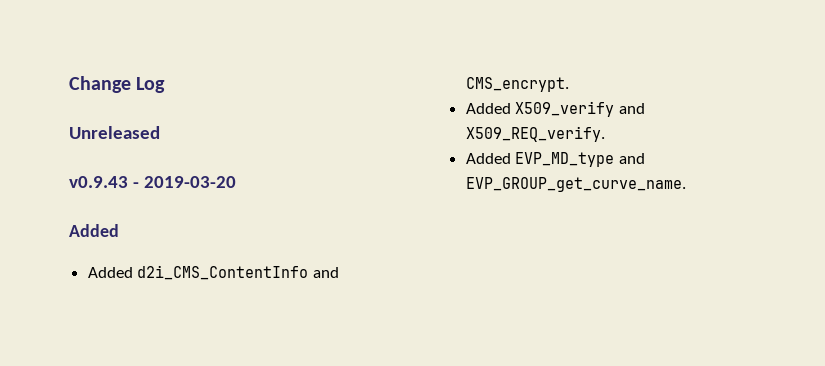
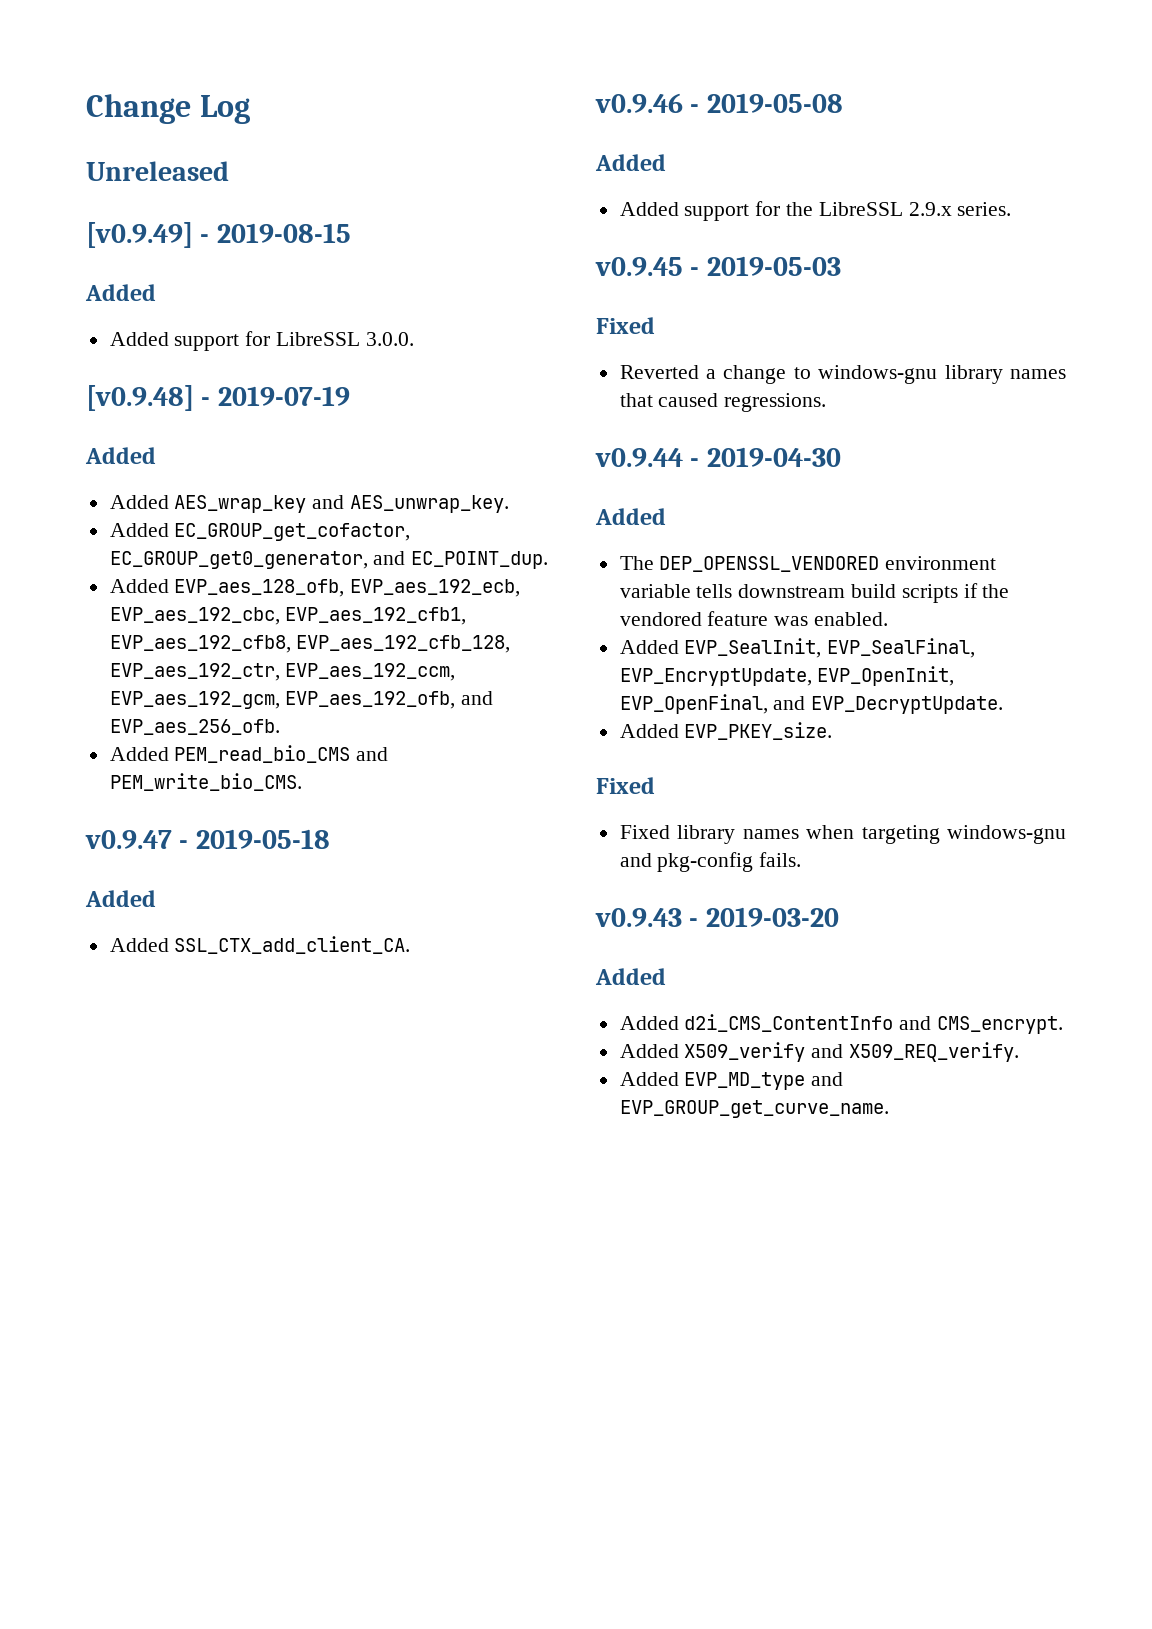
+ [v0.9.49] - 2019-08-15
+ Added
+ Added support for LibreSSL 3.0.0.
+ [v0.9.48] - 2019-07-19
+ Added
+ Added AES_wrap_key and AES_unwrap_key.
+ Added EC_GROUP_get_cofactor, EC_GROUP_get0_generator, and EC_POINT_dup.
+ Added EVP_aes_128_ofb, EVP_aes_192_ecb, EVP_aes_192_cbc, EVP_aes_192_cfb1, EVP_aes_192_cfb8, EVP_aes_192_cfb_128, EVP_aes_192_ctr, EVP_aes_192_ccm, EVP_aes_192_gcm, EVP_aes_192_ofb, and EVP_aes_256_ofb.
+ Added PEM_read_bio_CMS and PEM_write_bio_CMS.
+ v0.9.47 - 2019-05-18
+ Added
+ Added SSL_CTX_add_client_CA.
+ v0.9.46 - 2019-05-08
+ Added
+ Added support for the LibreSSL 2.9.x series.
+ v0.9.45 - 2019-05-03
+ Fixed
+ Reverted a change to windows-gnu library names that caused regressions.
+ v0.9.44 - 2019-04-30
+ Added
+ The DEP_OPENSSL_VENDORED environment variable tells downstream build scripts if the vendored feature was enabled.
+ Added EVP_SealInit, EVP_SealFinal, EVP_EncryptUpdate, EVP_OpenInit, EVP_OpenFinal, and EVP_DecryptUpdate.
+ Added EVP_PKEY_size.
+ Fixed
+ Fixed library names when targeting windows-gnu and pkg-config fails.

